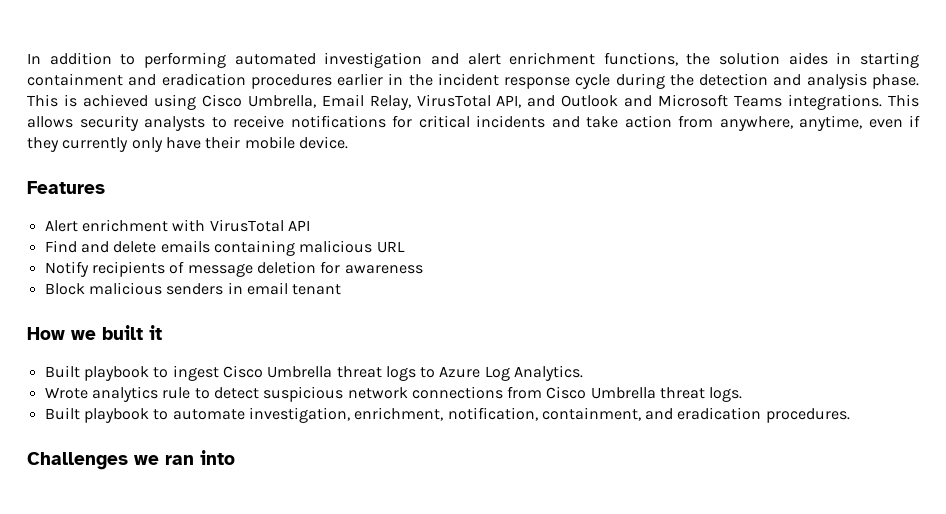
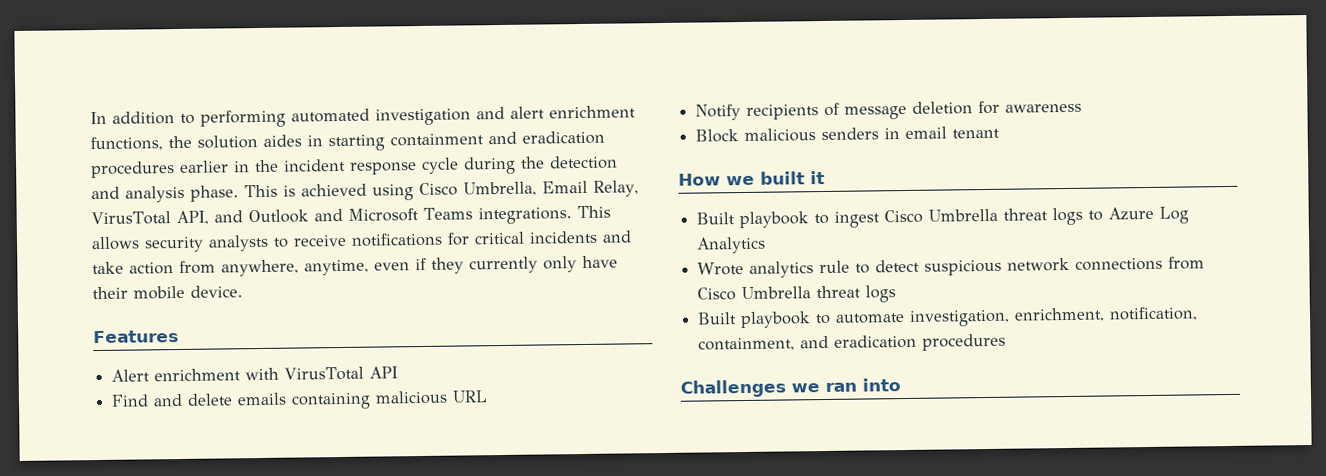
- Built playbook to ingest Cisco Umbrella threat logs to Azure Log Analytics.
+ Built playbook to ingest Cisco Umbrella threat logs to Azure Log Analytics
- Wrote analytics rule to detect suspicious network connections from Cisco Umbrella threat logs.
+ Wrote analytics rule to detect suspicious network connections from Cisco Umbrella threat logs
- Built playbook to automate investigation, enrichment, notification, containment, and eradication procedures.
+ Built playbook to automate investigation, enrichment, notification, containment, and eradication procedures

